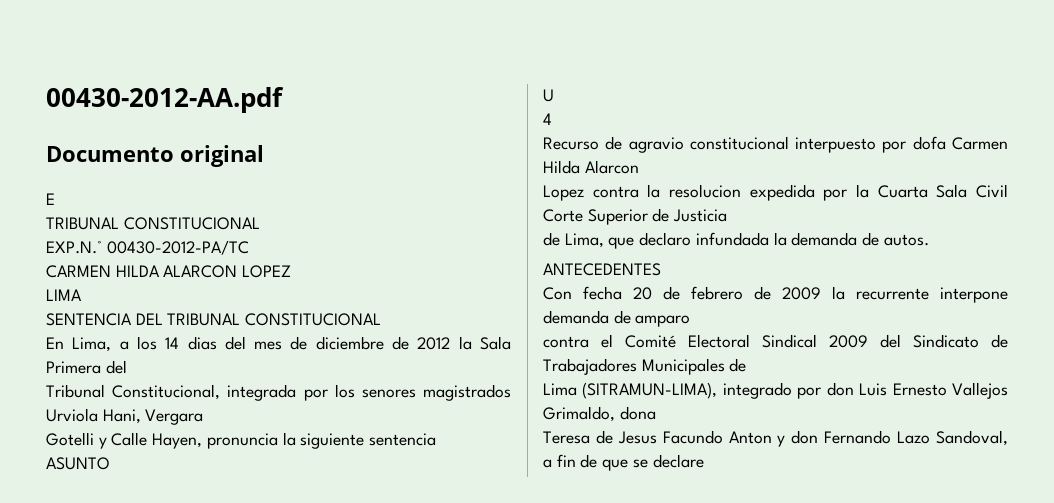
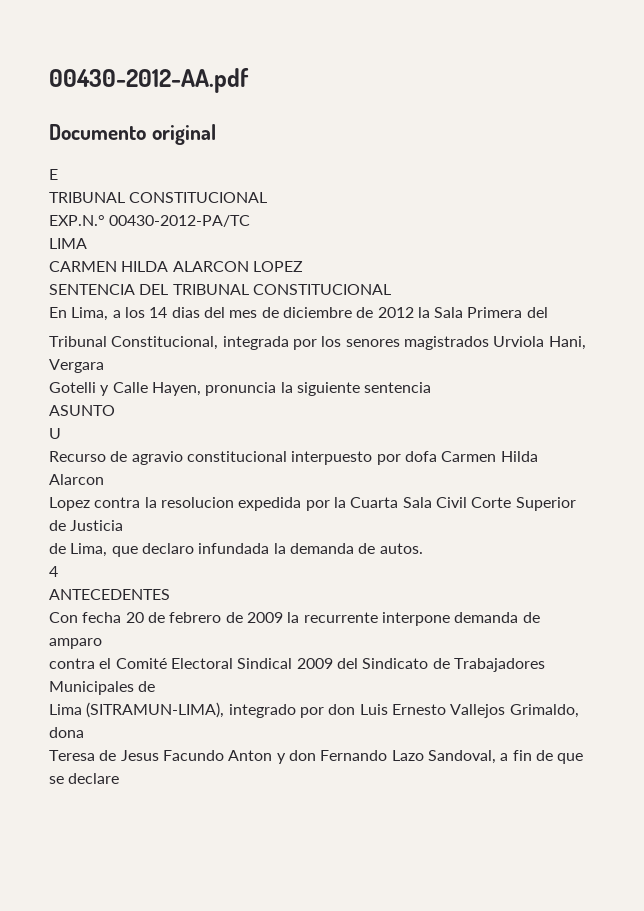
+ LIMA
- LIMA
- 4
+ 4

